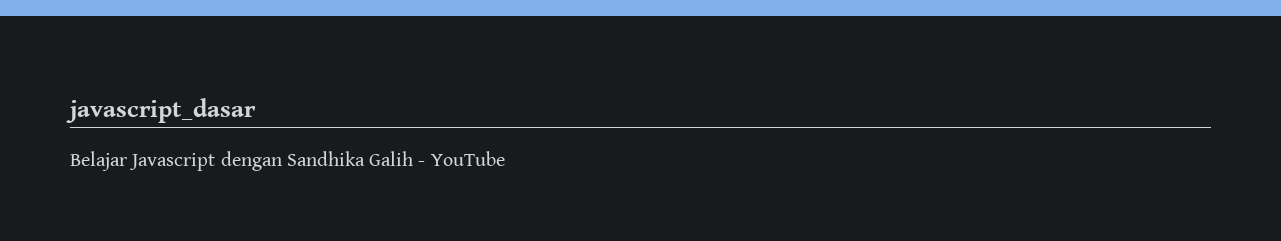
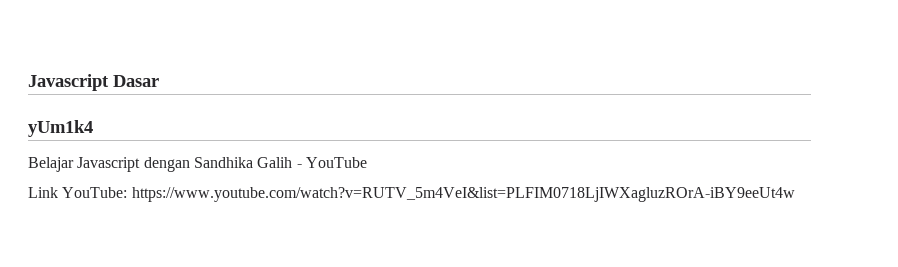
- javascript_dasar
+ Javascript Dasar
+ yUm1k4
+ Link YouTube: https://www.youtube.com/watch?v=RUTV_5m4VeI&list=PLFIM0718LjIWXagluzROrA-iBY9eeUt4w

